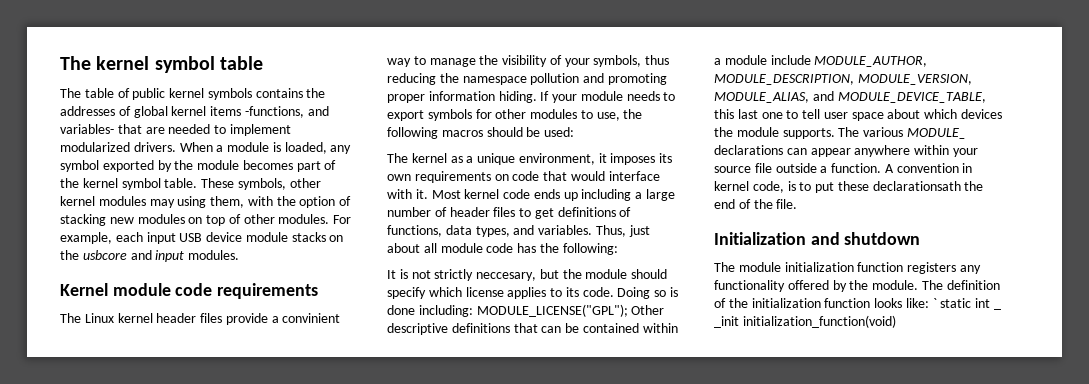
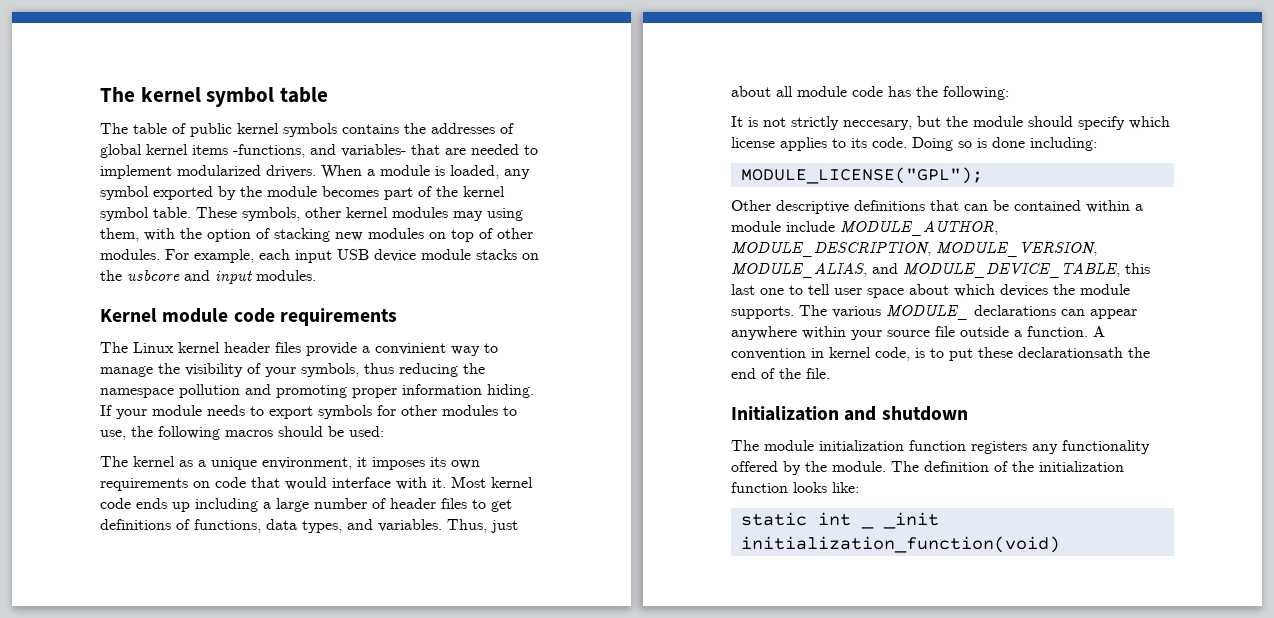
- Doing so is done including: MODULE_LICENSE("GPL"); Other descriptive definitions that can be contained within a module include MODULE_AUTHOR, MODULE_DESCRIPTION, MODULE_VERSION, MODULE_ALIAS, and MODULE_DEVICE_TABLE, this last one to tell user space about which devices the module supports.
+ Doing so is done including:
+ MODULE_LICENSE("GPL");
+ Other descriptive definitions that can be contained within a module include MODULE_AUTHOR, MODULE_DESCRIPTION, MODULE_VERSION, MODULE_ALIAS, and MODULE_DEVICE_TABLE, this last one to tell user space about which devices the module supports.
- The definition of the initialization function looks like: ` static int _ _init initialization_function(void)
+ The definition of the initialization function looks like:
+ static int _ _init initialization_function(void)

